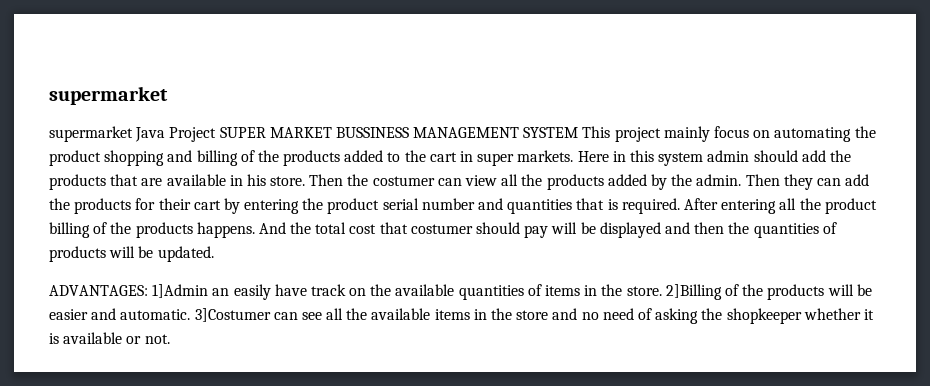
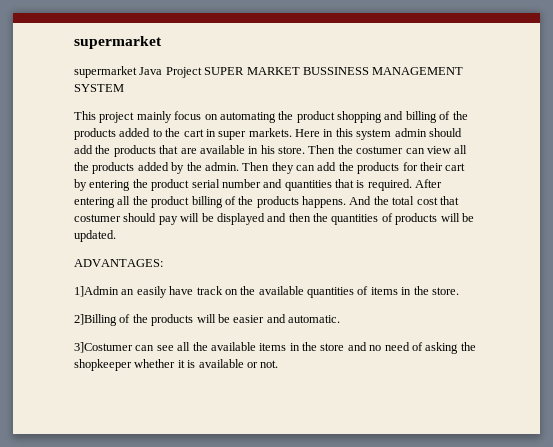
- supermarket Java Project SUPER MARKET BUSSINESS MANAGEMENT SYSTEM This project mainly focus on automating the product shopping and billing of the products added to the cart in super markets.
+ supermarket Java Project SUPER MARKET BUSSINESS MANAGEMENT SYSTEM
+ This project mainly focus on automating the product shopping and billing of the products added to the cart in super markets.
- ADVANTAGES: 1]Admin an easily have track on the available quantities of items in the store. 2]Billing of the products will be easier and automatic. 3]Costumer can see all the available items in the store and no need of asking the shopkeeper whether it is available or not.
+ ADVANTAGES:
+ 1]Admin an easily have track on the available quantities of items in the store.
+ 2]Billing of the products will be easier and automatic.
+ 3]Costumer can see all the available items in the store and no need of asking the shopkeeper whether it is available or not.

